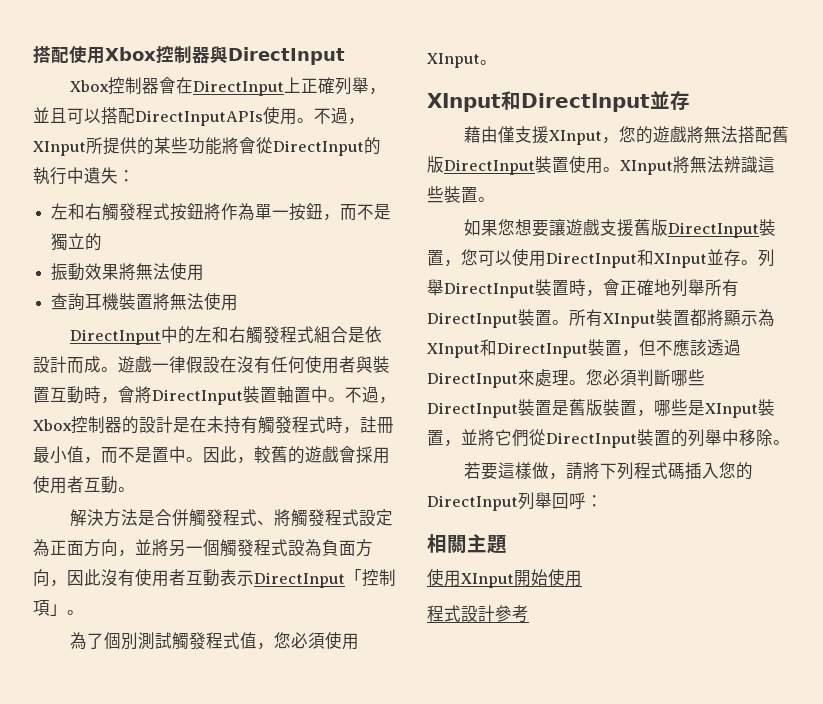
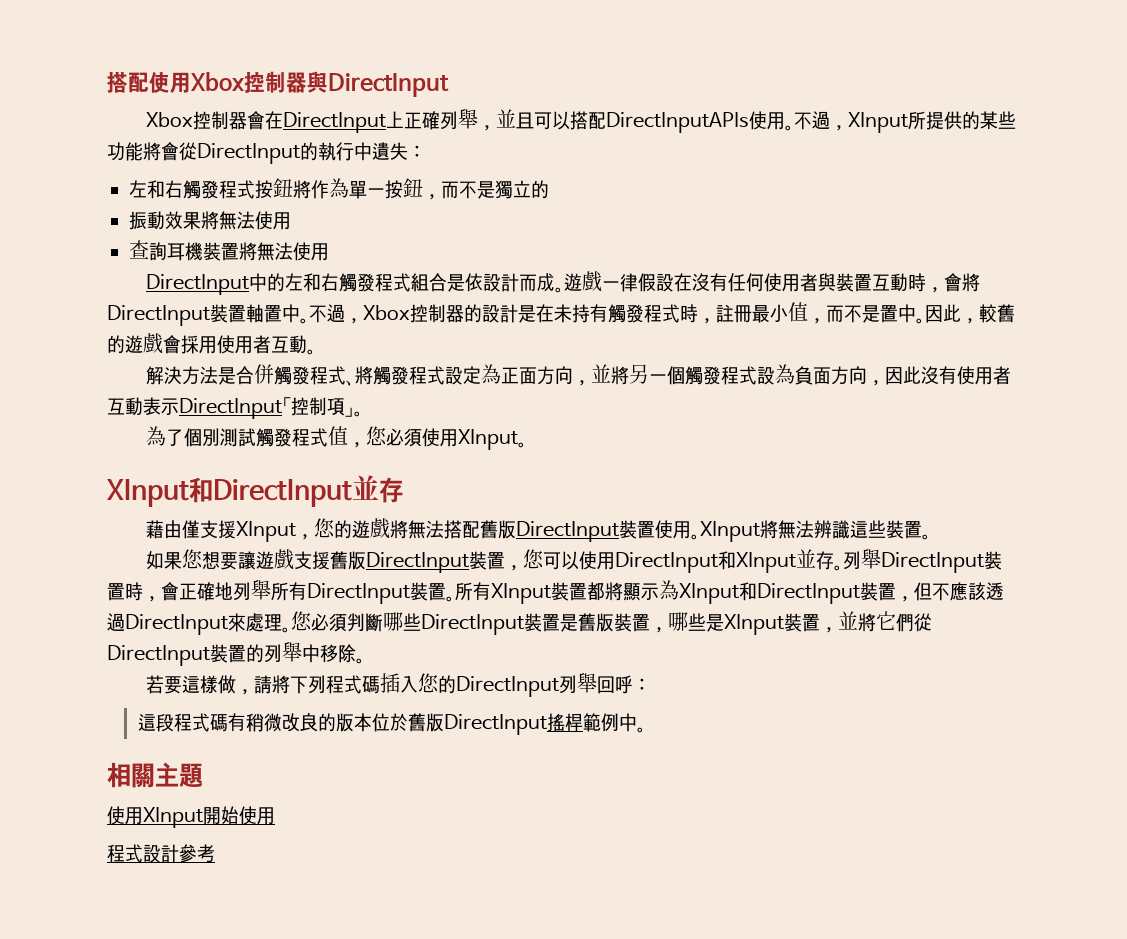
+ 這段程式碼有稍微改良的版本位於舊版DirectInput搖桿範例中。

